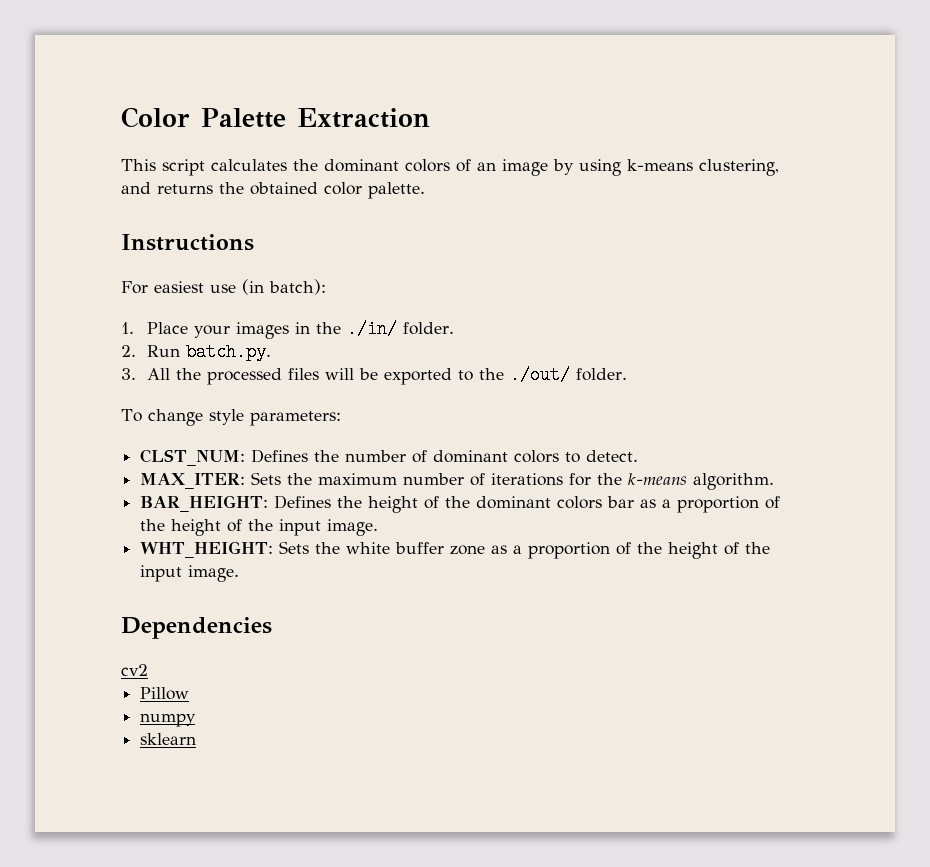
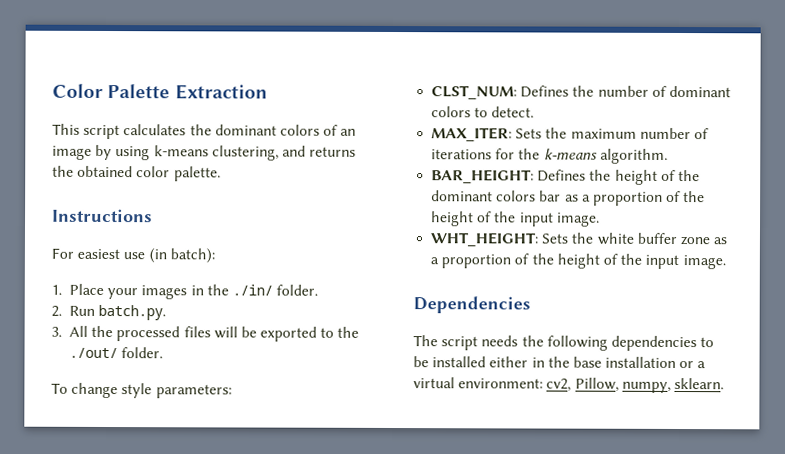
- cv2
- Pillow
- numpy
- sklearn
+ The script needs the following dependencies to be installed either in the base installation or a virtual environment: cv2, Pillow, numpy, sklearn.

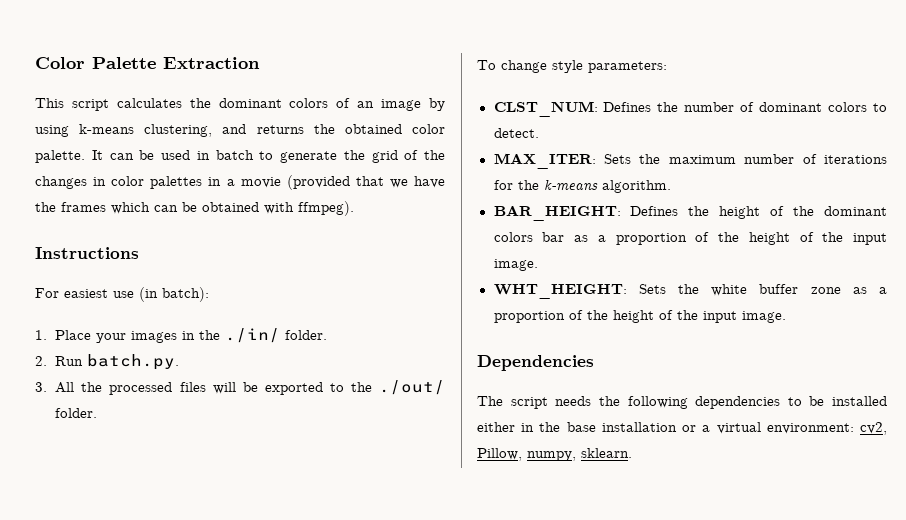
+ It can be used in batch to generate the grid of the changes in color palettes in a movie (provided that we have the frames which can be obtained with ffmpeg).

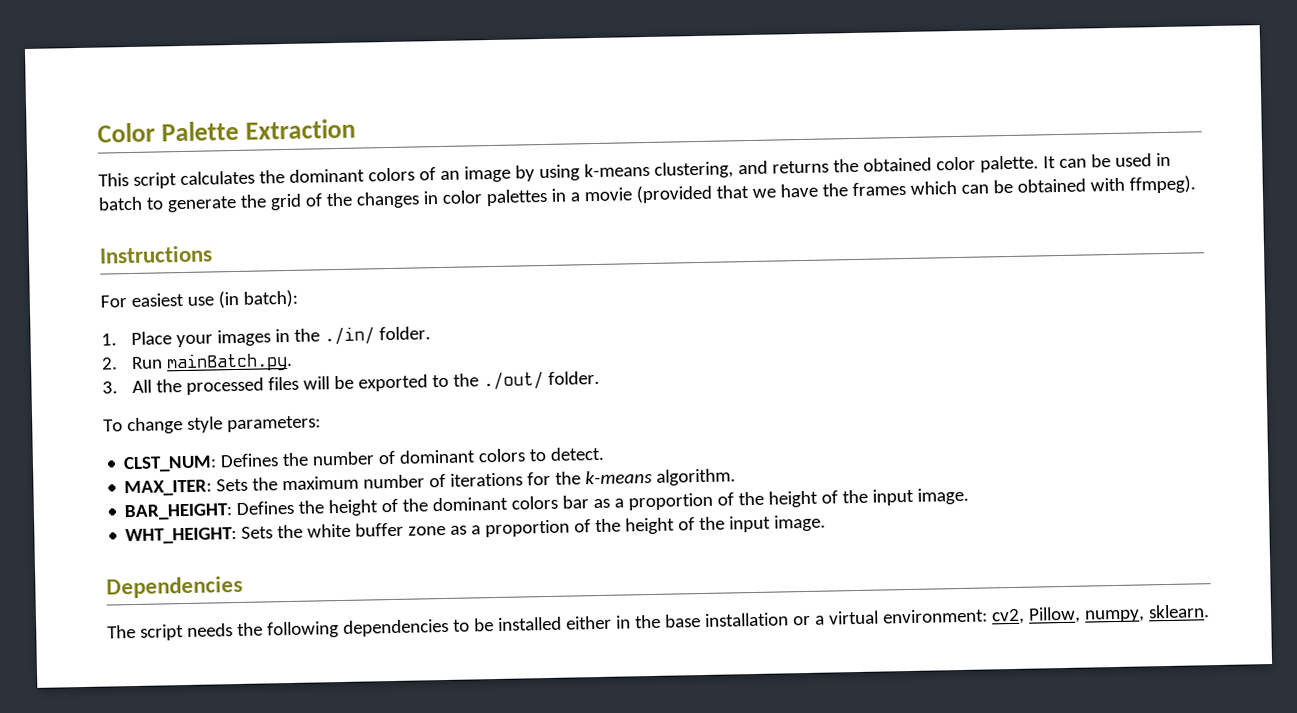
- 2. Run batch.py.
+ 2. Run mainBatch.py.

